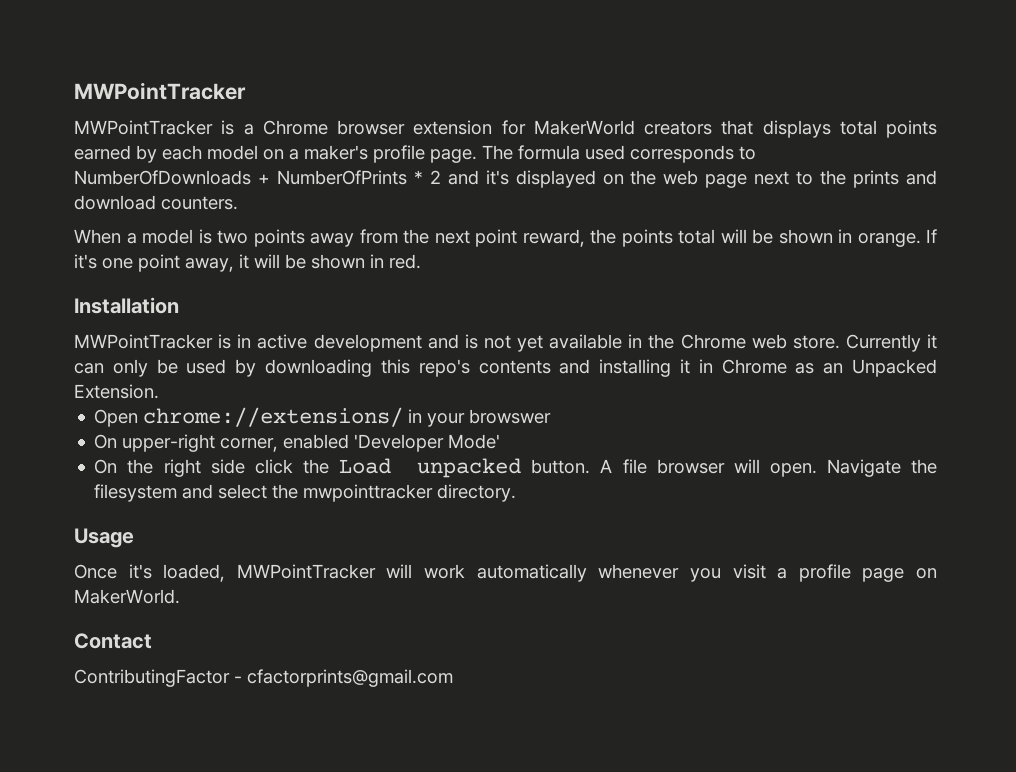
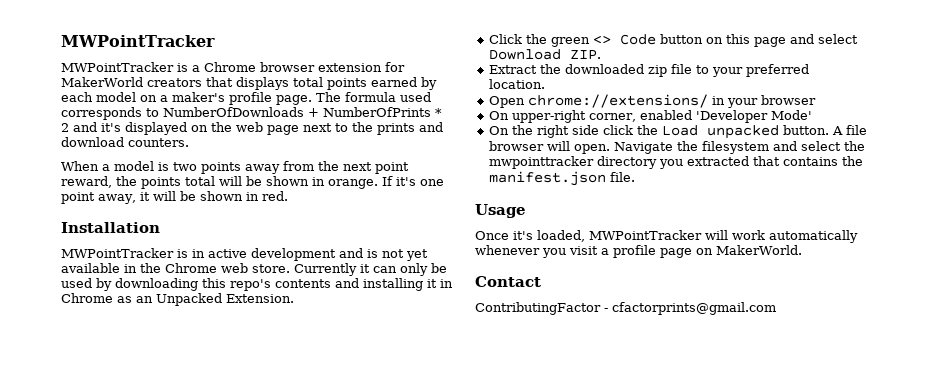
+ Click the green <> Code button on this page and select Download ZIP.
+ Extract the downloaded zip file to your preferred location.
- Open chrome://extensions/ in your browswer
+ Open chrome://extensions/ in your browser
- Navigate the filesystem and select the mwpointtracker directory.
+ Navigate the filesystem and select the mwpointtracker directory you extracted that contains the manifest.json file.

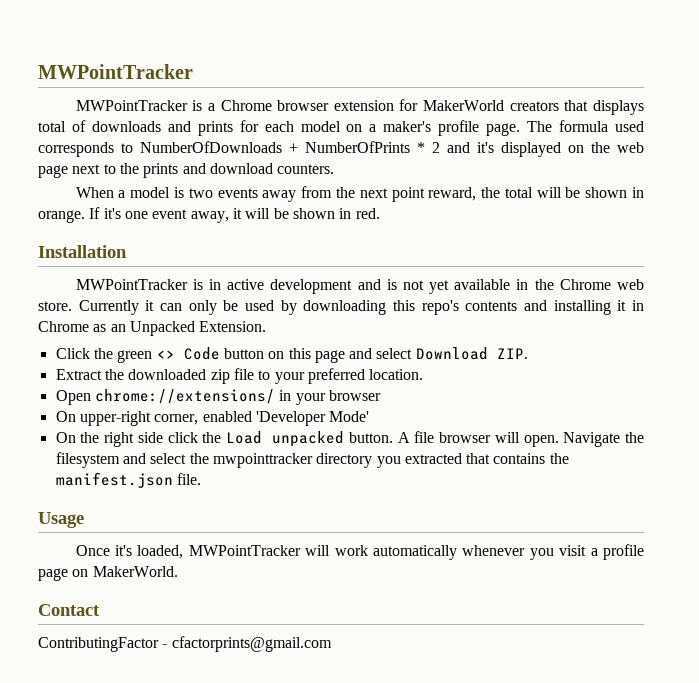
- MWPointTracker is a Chrome browser extension for MakerWorld creators that displays total points earned by each model on a maker's profile page.
+ MWPointTracker is a Chrome browser extension for MakerWorld creators that displays total of downloads and prints for each model on a maker's profile page.
- When a model is two points away from the next point reward, the points total will be shown in orange.
+ When a model is two events away from the next point reward, the total will be shown in orange.
- If it's one point away, it will be shown in red.
+ If it's one event away, it will be shown in red.

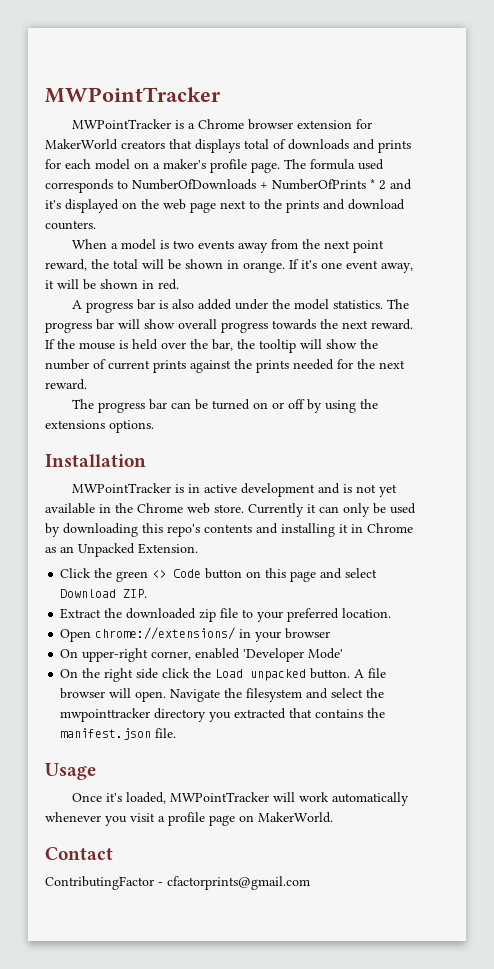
+ A progress bar is also added under the model statistics. The progress bar will show overall progress towards the next reward. If the mouse is held over the bar, the tooltip will show the number of current prints against the prints needed for the next reward.
+ The progress bar can be turned on or off by using the extensions options.

